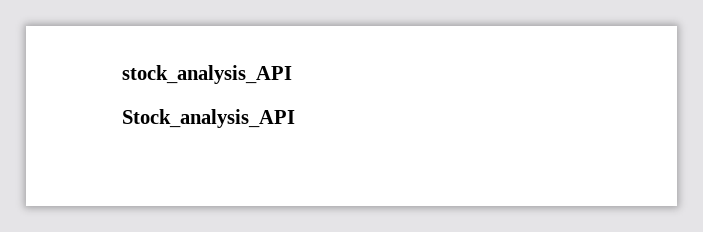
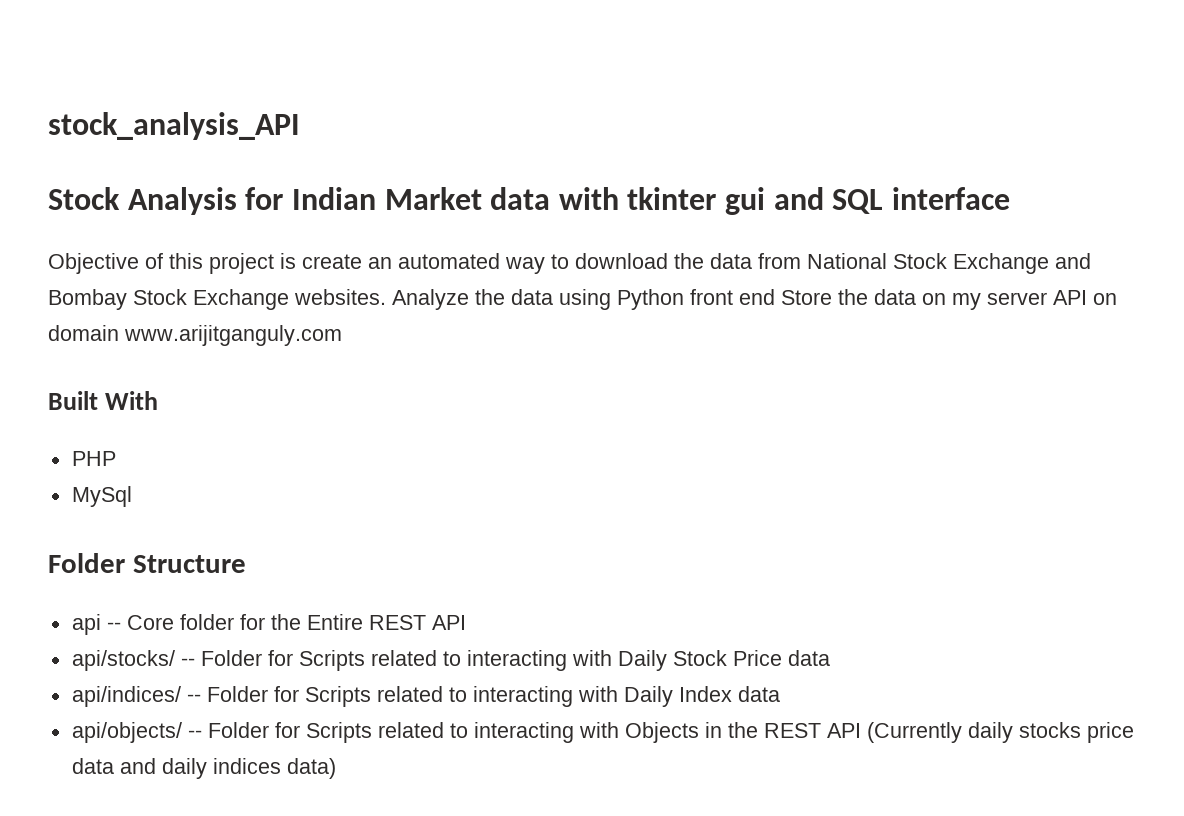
- Stock_analysis_API
+ Stock Analysis for Indian Market data with tkinter gui and SQL interface
+ Objective of this project is create an automated way to download the data from National Stock Exchange and Bombay Stock Exchange websites. Analyze the data using Python front end Store the data on my server API on domain www.arijitganguly.com
+ Built With
+ PHP
+ MySql
+ Folder Structure
+ api -- Core folder for the Entire REST API
+ api/stocks/ -- Folder for Scripts related to interacting with Daily Stock Price data
+ api/indices/ -- Folder for Scripts related to interacting with Daily Index data
+ api/objects/ -- Folder for Scripts related to interacting with Objects in the REST API (Currently daily stocks price data and daily indices data)

